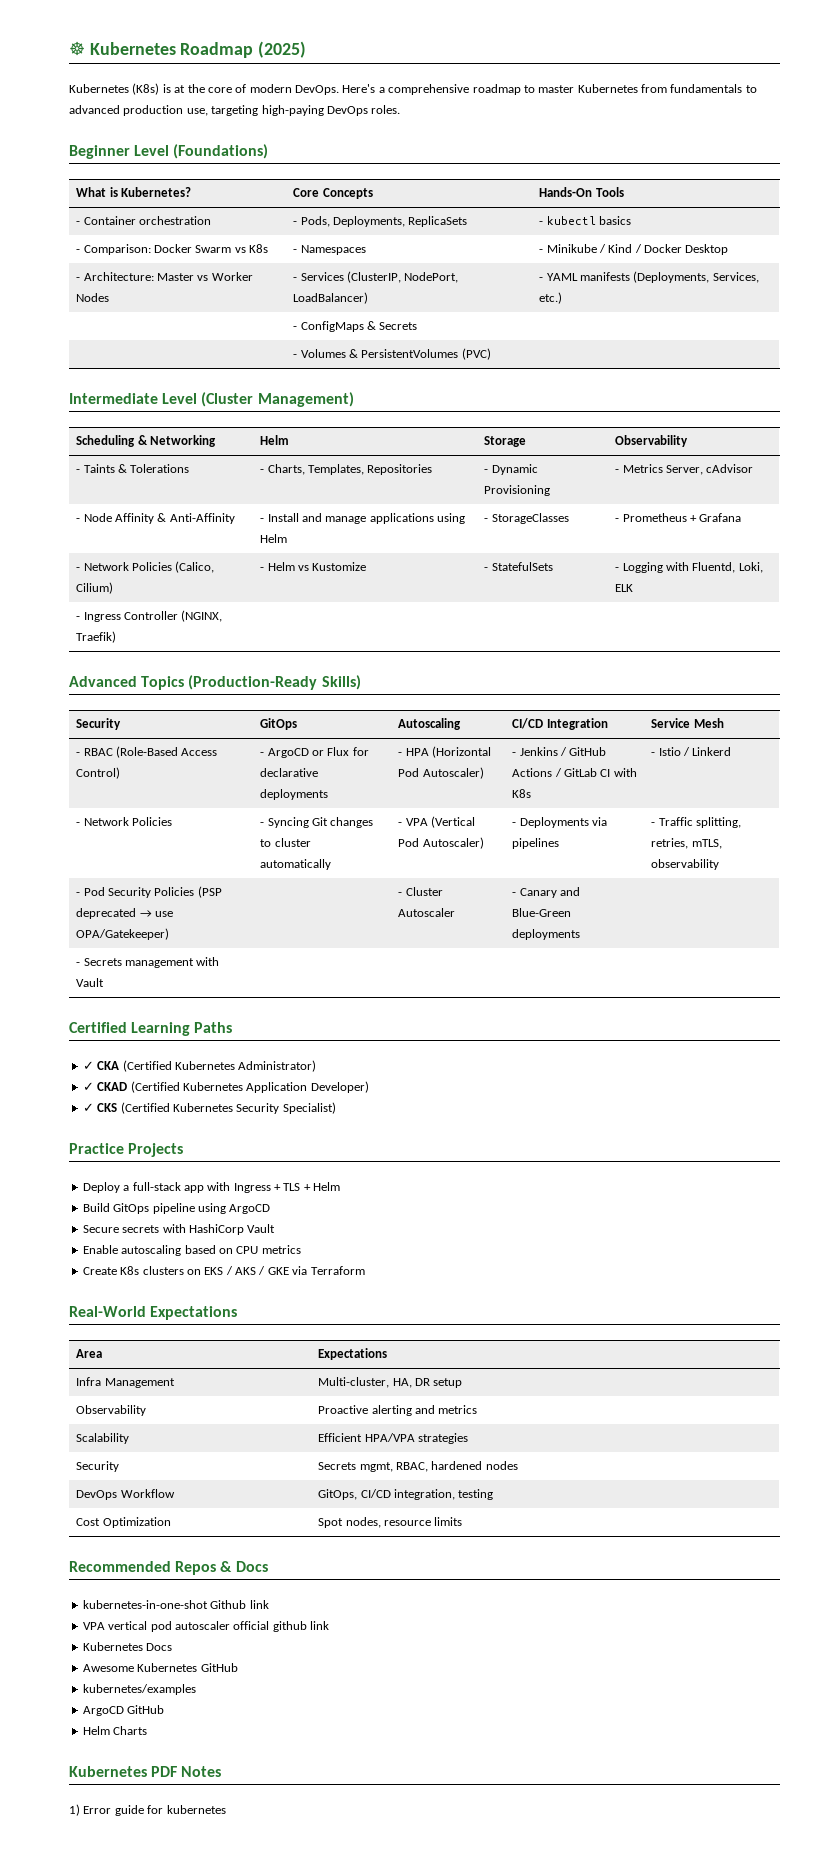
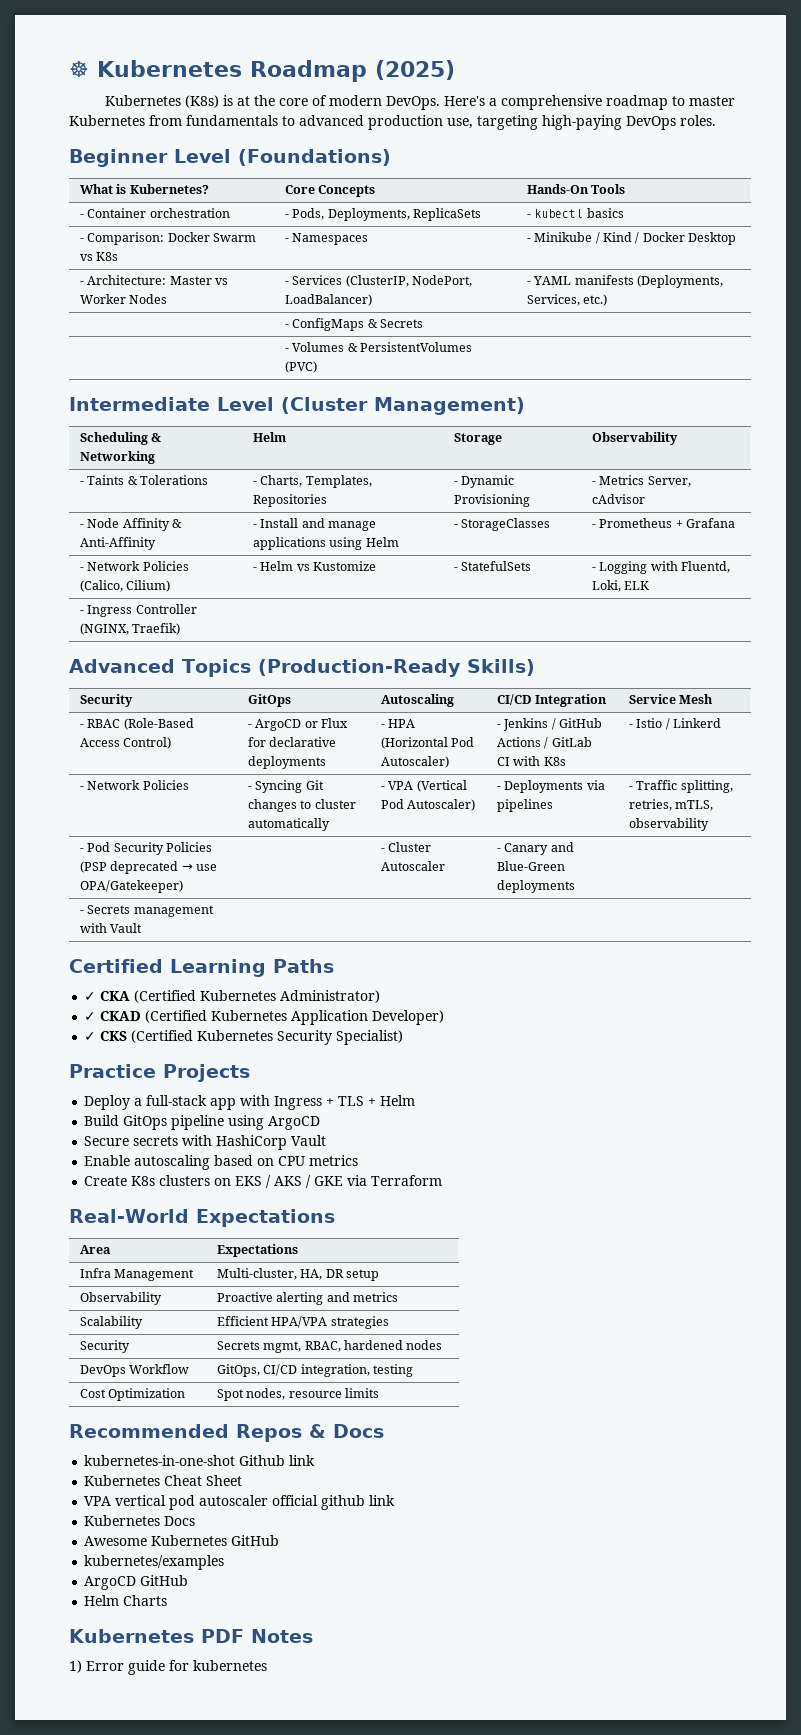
+ Kubernetes Cheat Sheet

